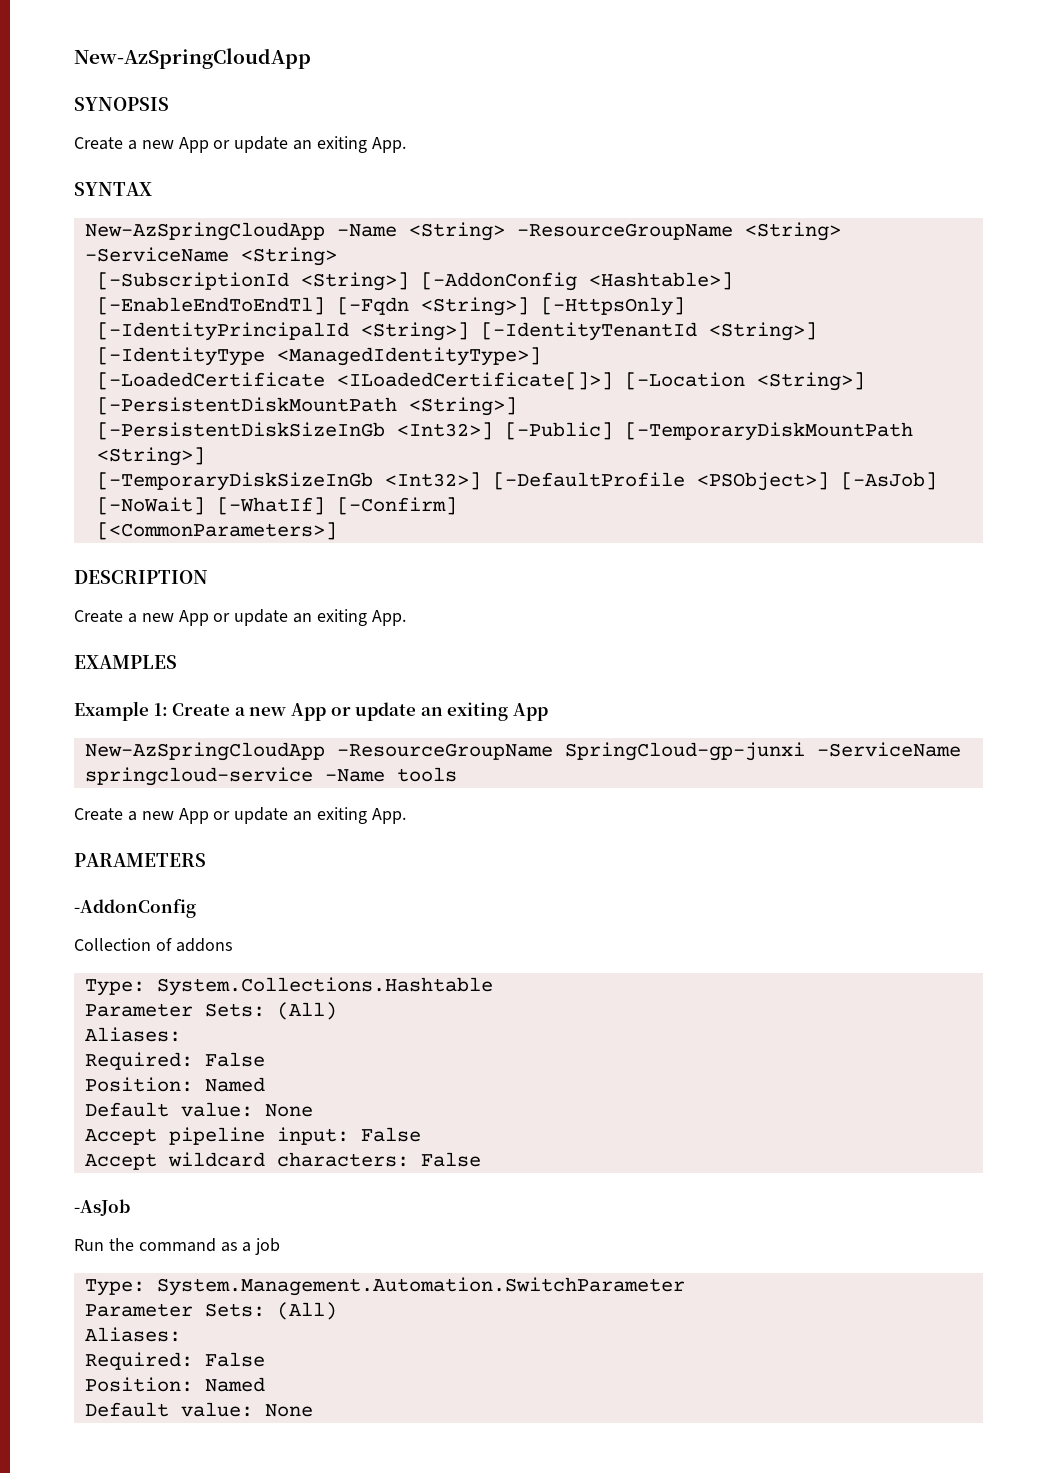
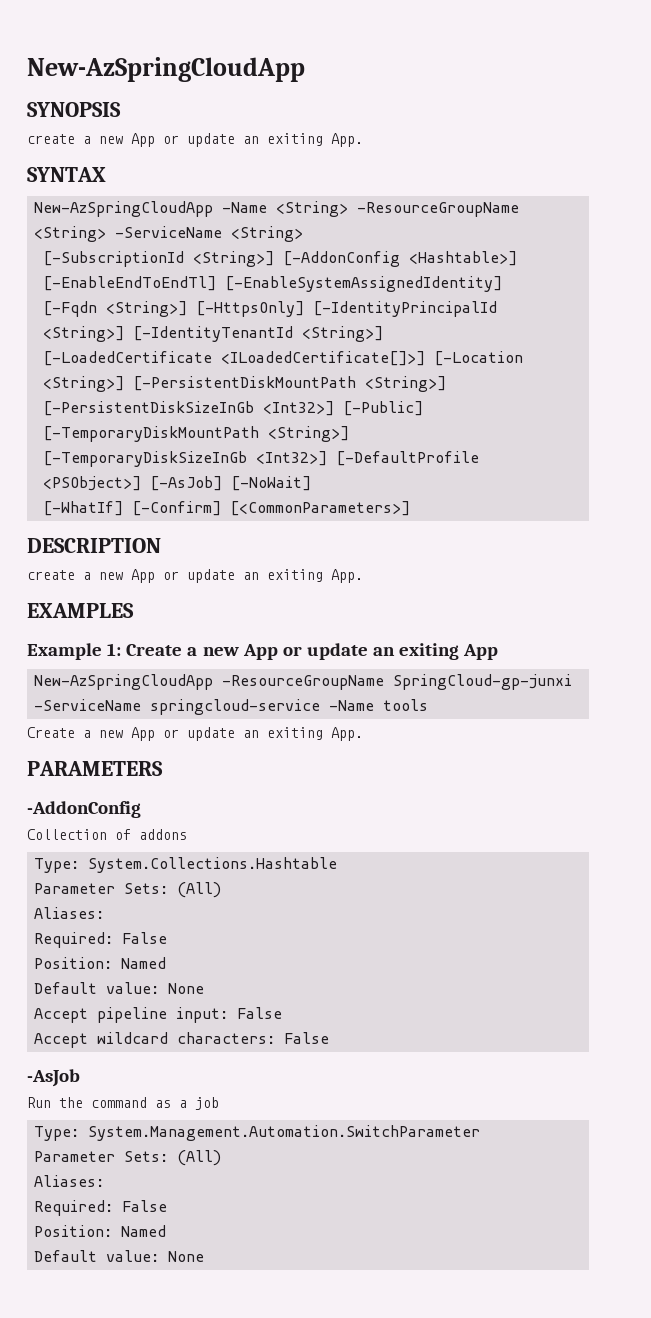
  SYNOPSIS
- Create a new App or update an exiting App.
+ create a new App or update an exiting App.
- [-SubscriptionId <String>] [-AddonConfig <Hashtable>] [-EnableEndToEndTl] [-Fqdn <String>] [-HttpsOnly]
- [-IdentityPrincipalId <String>] [-IdentityTenantId <String>] [-IdentityType <ManagedIdentityType>]
+ [-SubscriptionId <String>] [-AddonConfig <Hashtable>] [-EnableEndToEndTl] [-EnableSystemAssignedIdentity]
+ [-Fqdn <String>] [-HttpsOnly] [-IdentityPrincipalId <String>] [-IdentityTenantId <String>]
- [-TemporaryDiskSizeInGb <Int32>] [-DefaultProfile <PSObject>] [-AsJob] [-NoWait] [-WhatIf] [-Confirm]
- [<CommonParameters>]
+ [-TemporaryDiskSizeInGb <Int32>] [-DefaultProfile <PSObject>] [-AsJob] [-NoWait]
+ [-WhatIf] [-Confirm] [<CommonParameters>]
  DESCRIPTION
- Create a new App or update an exiting App.
+ create a new App or update an exiting App.

